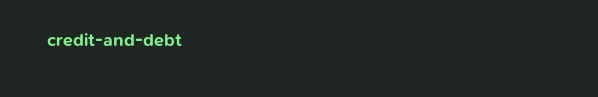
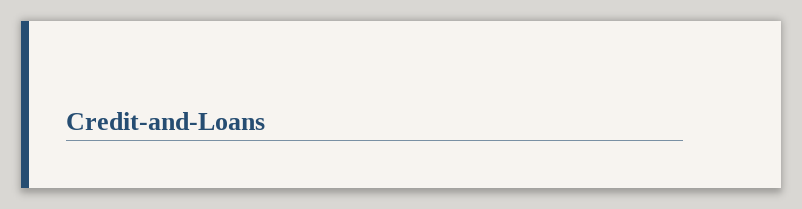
- credit-and-debt
+ Credit-and-Loans

